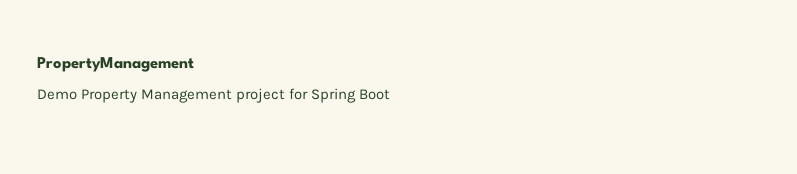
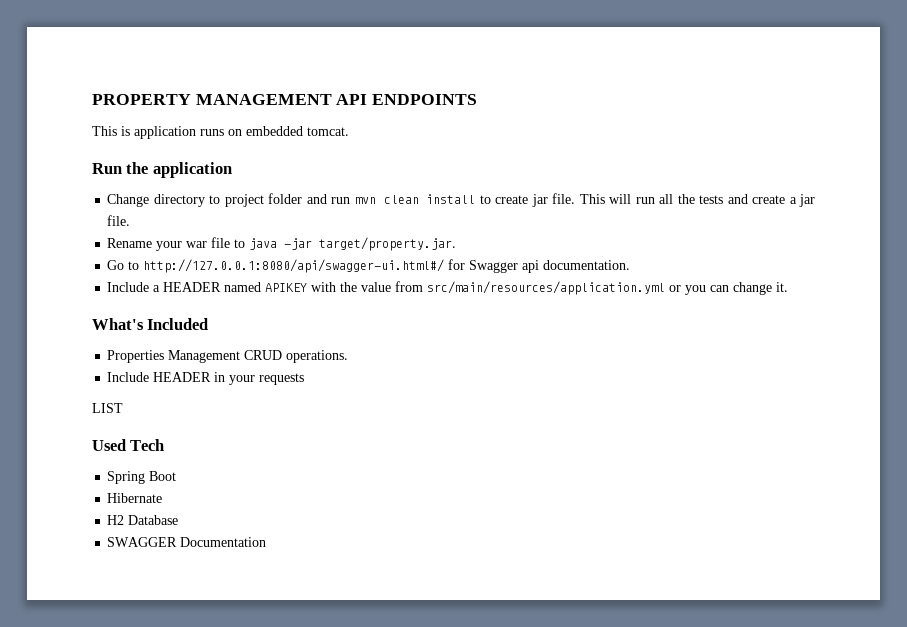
- PropertyManagement
- Demo Property Management project for Spring Boot
+ PROPERTY MANAGEMENT API ENDPOINTS
+ This is application runs on embedded tomcat.
+ Run the application
+ Change directory to project folder and run mvn clean install to create jar file. This will run all the tests and create a jar file.
+ Rename your war file to java -jar target/property.jar.
+ Go to http://127.0.0.1:8080/api/swagger-ui.html#/ for Swagger api documentation.
+ Include a HEADER named APIKEY with the value from src/main/resources/application.yml or you can change it.
+ What's Included
+ Properties Management CRUD operations.
+ Include HEADER in your requests
+ LIST
+ Used Tech
+ Spring Boot
+ Hibernate
+ H2 Database
+ SWAGGER Documentation

